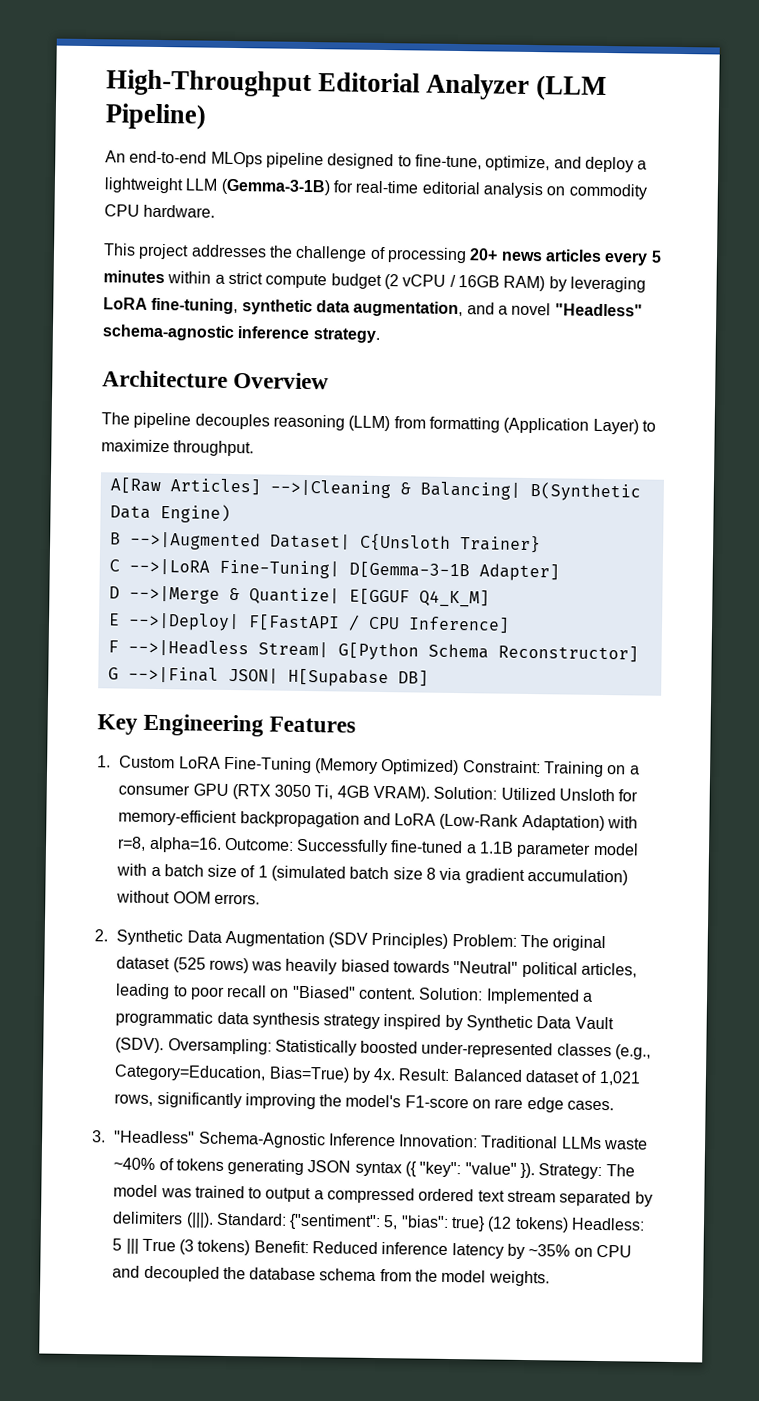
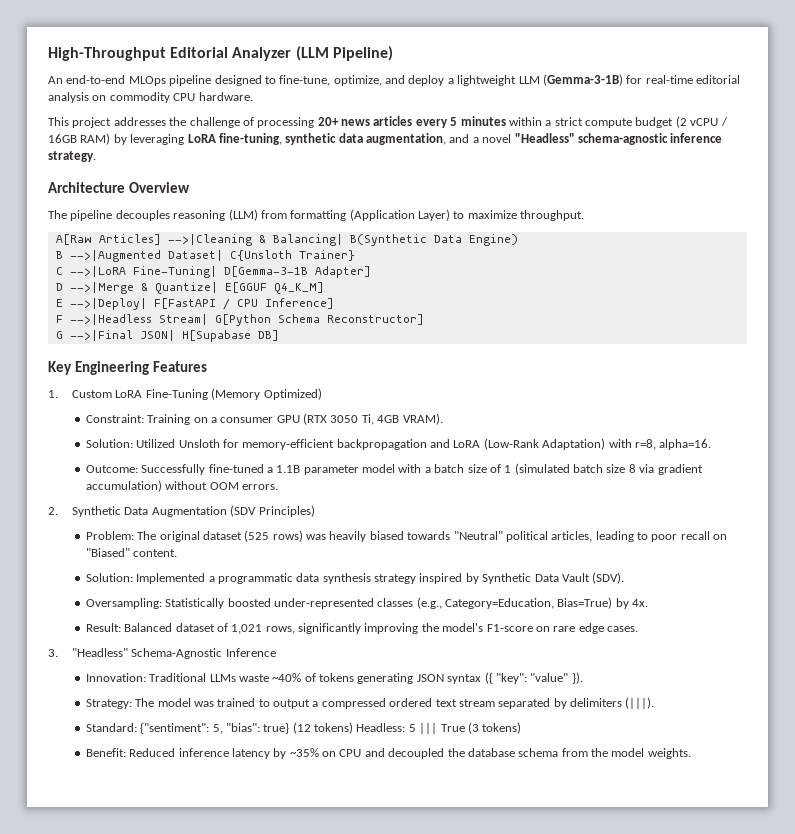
- 1. Custom LoRA Fine-Tuning (Memory Optimized) Constraint: Training on a consumer GPU (RTX 3050 Ti, 4GB VRAM). Solution: Utilized Unsloth for memory-efficient backpropagation and LoRA (Low-Rank Adaptation) with r=8, alpha=16. Outcome: Successfully fine-tuned a 1.1B parameter model with a batch size of 1 (simulated batch size 8 via gradient accumulation) without OOM errors.
+ 1. Custom LoRA Fine-Tuning (Memory Optimized)
+ Constraint: Training on a consumer GPU (RTX 3050 Ti, 4GB VRAM).
+ Solution: Utilized Unsloth for memory-efficient backpropagation and LoRA (Low-Rank Adaptation) with r=8, alpha=16.
+ Outcome: Successfully fine-tuned a 1.1B parameter model with a batch size of 1 (simulated batch size 8 via gradient accumulation) without OOM errors.
- 2. Synthetic Data Augmentation (SDV Principles) Problem:
+ 2. Synthetic Data Augmentation (SDV Principles)
+ Problem:
- The original dataset (525 rows) was heavily biased towards "Neutral" political articles, leading to poor recall on "Biased" content. Solution:
+ The original dataset (525 rows) was heavily biased towards "Neutral" political articles, leading to poor recall on "Biased" content.
+ Solution:
- Implemented a programmatic data synthesis strategy inspired by Synthetic Data Vault (SDV). Oversampling:
+ Implemented a programmatic data synthesis strategy inspired by Synthetic Data Vault (SDV).
+ Oversampling:
- Statistically boosted under-represented classes (e.g., Category=Education, Bias=True) by 4x. Result:
+ Statistically boosted under-represented classes (e.g., Category=Education, Bias=True) by 4x.
+ Result:
- 3. "Headless" Schema-Agnostic Inference Innovation:
+ 3. "Headless" Schema-Agnostic Inference
+ Innovation:
- "value" }). Strategy:
+ "value" }).
+ Strategy:
- The model was trained to output a compressed ordered text stream separated by delimiters (|||). Standard:
+ The model was trained to output a compressed ordered text stream separated by delimiters (|||).
+ Standard:
- 5 ||| True (3 tokens) Benefit:
+ 5 ||| True (3 tokens)
+ Benefit:

